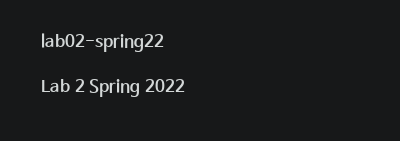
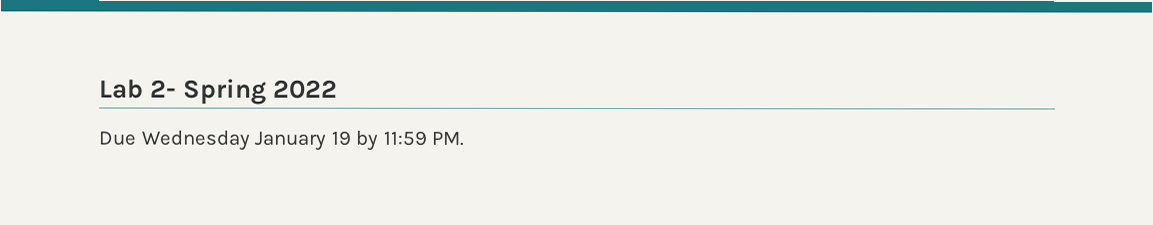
- lab02-spring22
- Lab 2 Spring 2022
+ Lab 2- Spring 2022
+ Due Wednesday January 19 by 11:59 PM.

